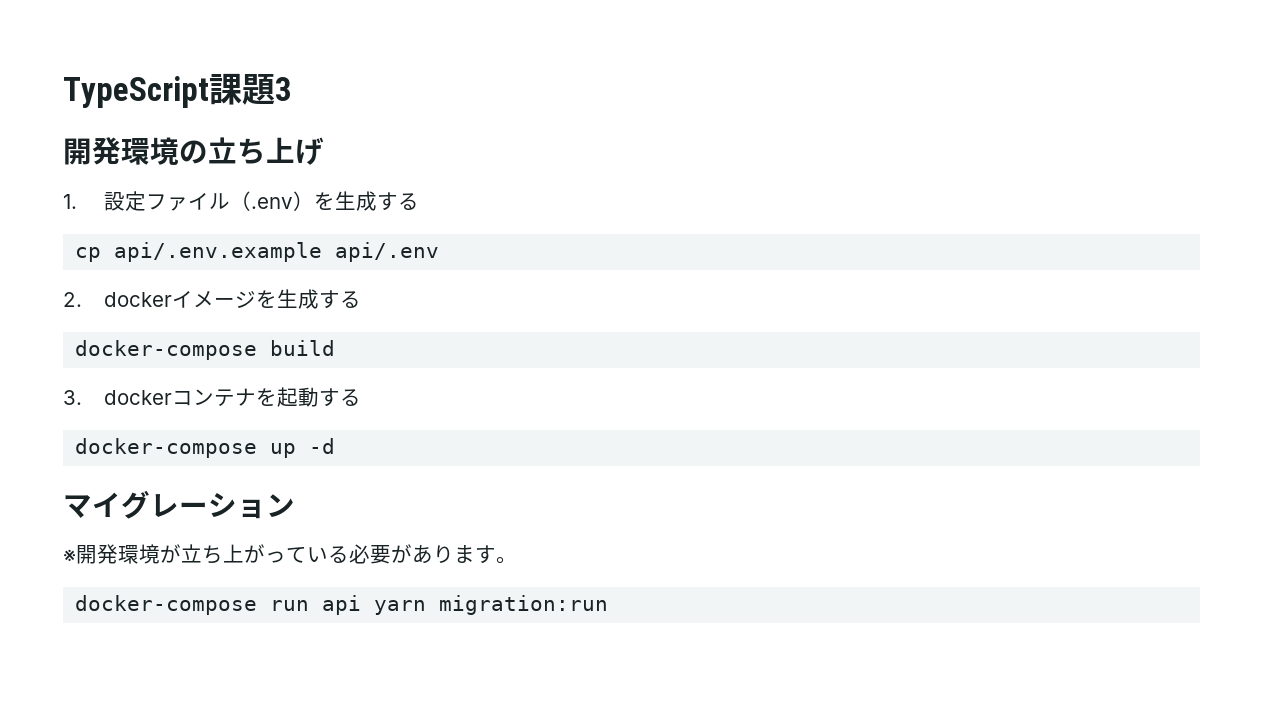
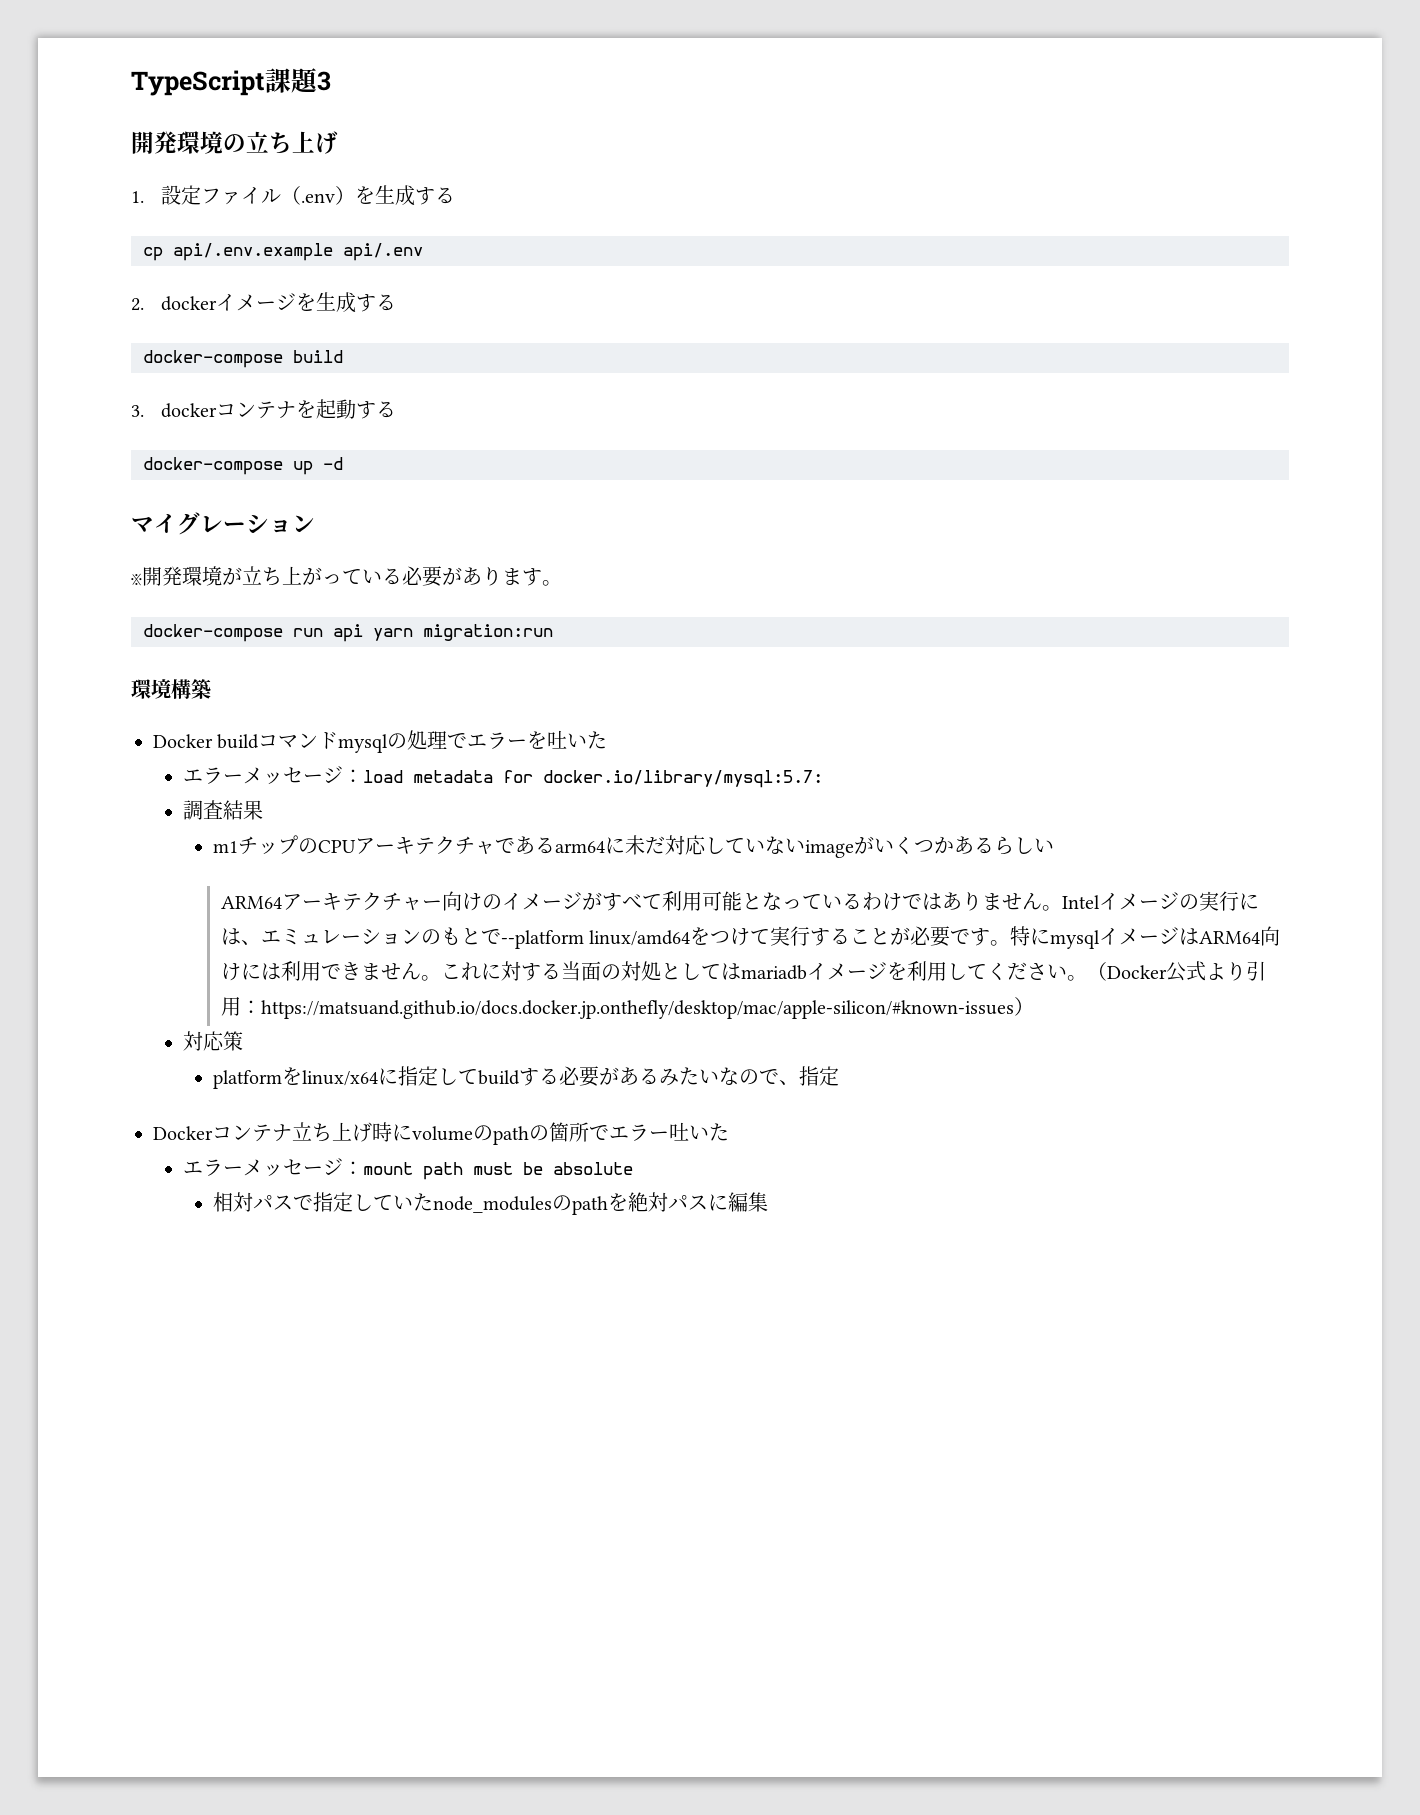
+ 環境構築
+ Docker buildコマンドmysqlの処理でエラーを吐いた
+ エラーメッセージ：load metadata for docker.io/library/mysql:5.7:
+ 調査結果
+ m1チップのCPUアーキテクチャであるarm64に未だ対応していないimageがいくつかあるらしい
+ ARM64アーキテクチャー向けのイメージがすべて利用可能となっているわけではありません。Intelイメージの実行には、エミュレーションのもとで--platform linux/amd64をつけて実行することが必要です。特にmysqlイメージはARM64向けには利用できません。これに対する当面の対処としてはmariadbイメージを利用してください。（Docker公式より引用：https://matsuand.github.io/docs.docker.jp.onthefly/desktop/mac/apple-silicon/#known-issues）
+ 対応策
+ platformをlinux/x64に指定してbuildする必要があるみたいなので、指定
+ Dockerコンテナ立ち上げ時にvolumeのpathの箇所でエラー吐いた
+ エラーメッセージ：mount path must be absolute
+ 相対パスで指定していたnode_modulesのpathを絶対パスに編集

